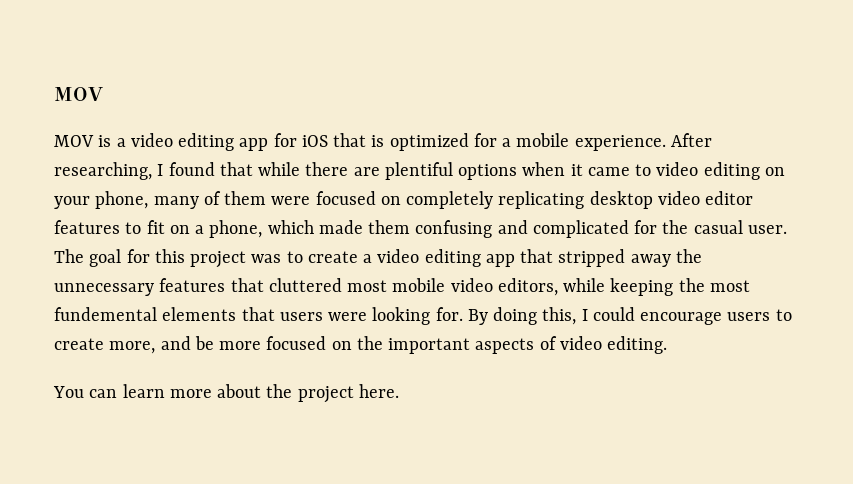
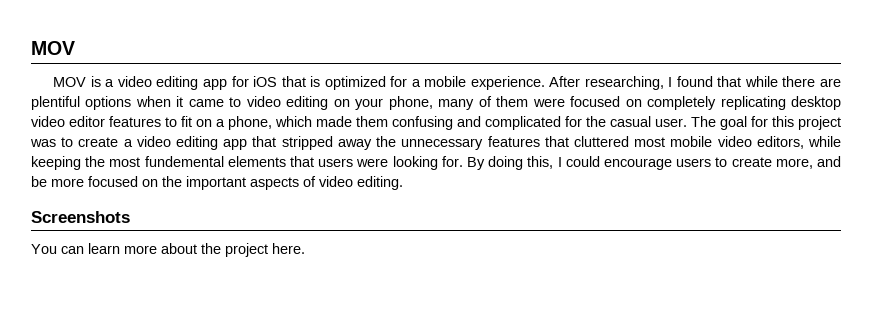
+ Screenshots

